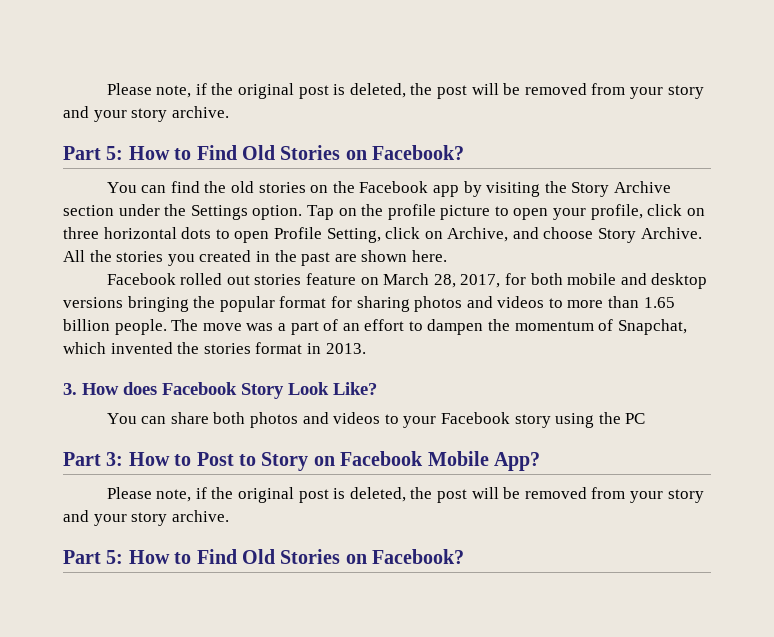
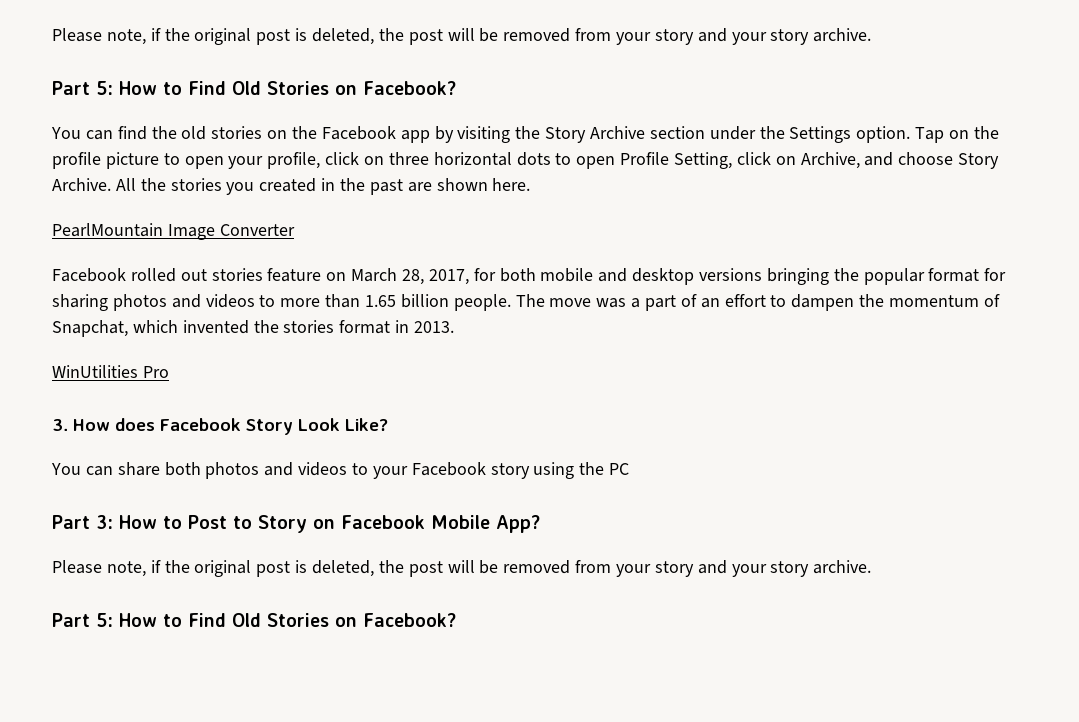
+ PearlMountain Image Converter
+ WinUtilities Pro

